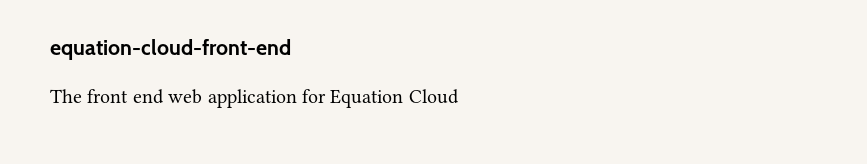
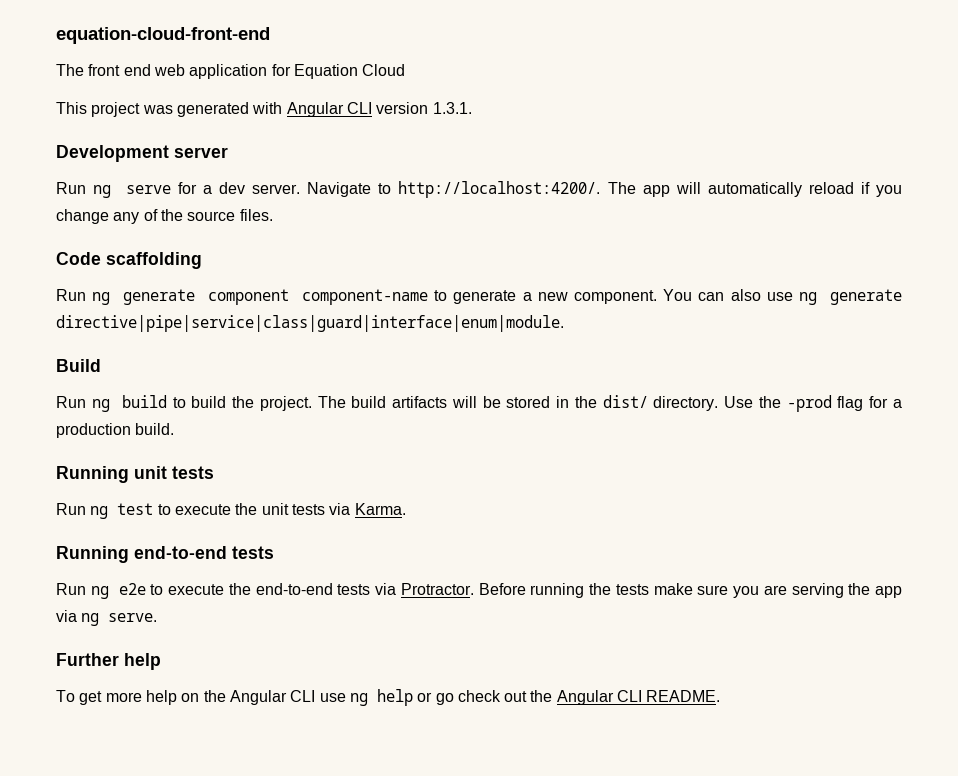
+ This project was generated with Angular CLI version 1.3.1.
+ Development server
+ Run ng serve for a dev server. Navigate to http://localhost:4200/. The app will automatically reload if you change any of the source files.
+ Code scaffolding
+ Run ng generate component component-name to generate a new component. You can also use ng generate directive|pipe|service|class|guard|interface|enum|module.
+ Build
+ Run ng build to build the project. The build artifacts will be stored in the dist/ directory. Use the -prod flag for a production build.
+ Running unit tests
+ Run ng test to execute the unit tests via Karma.
+ Running end-to-end tests
+ Run ng e2e to execute the end-to-end tests via Protractor. Before running the tests make sure you are serving the app via ng serve.
+ Further help
+ To get more help on the Angular CLI use ng help or go check out the Angular CLI README.

